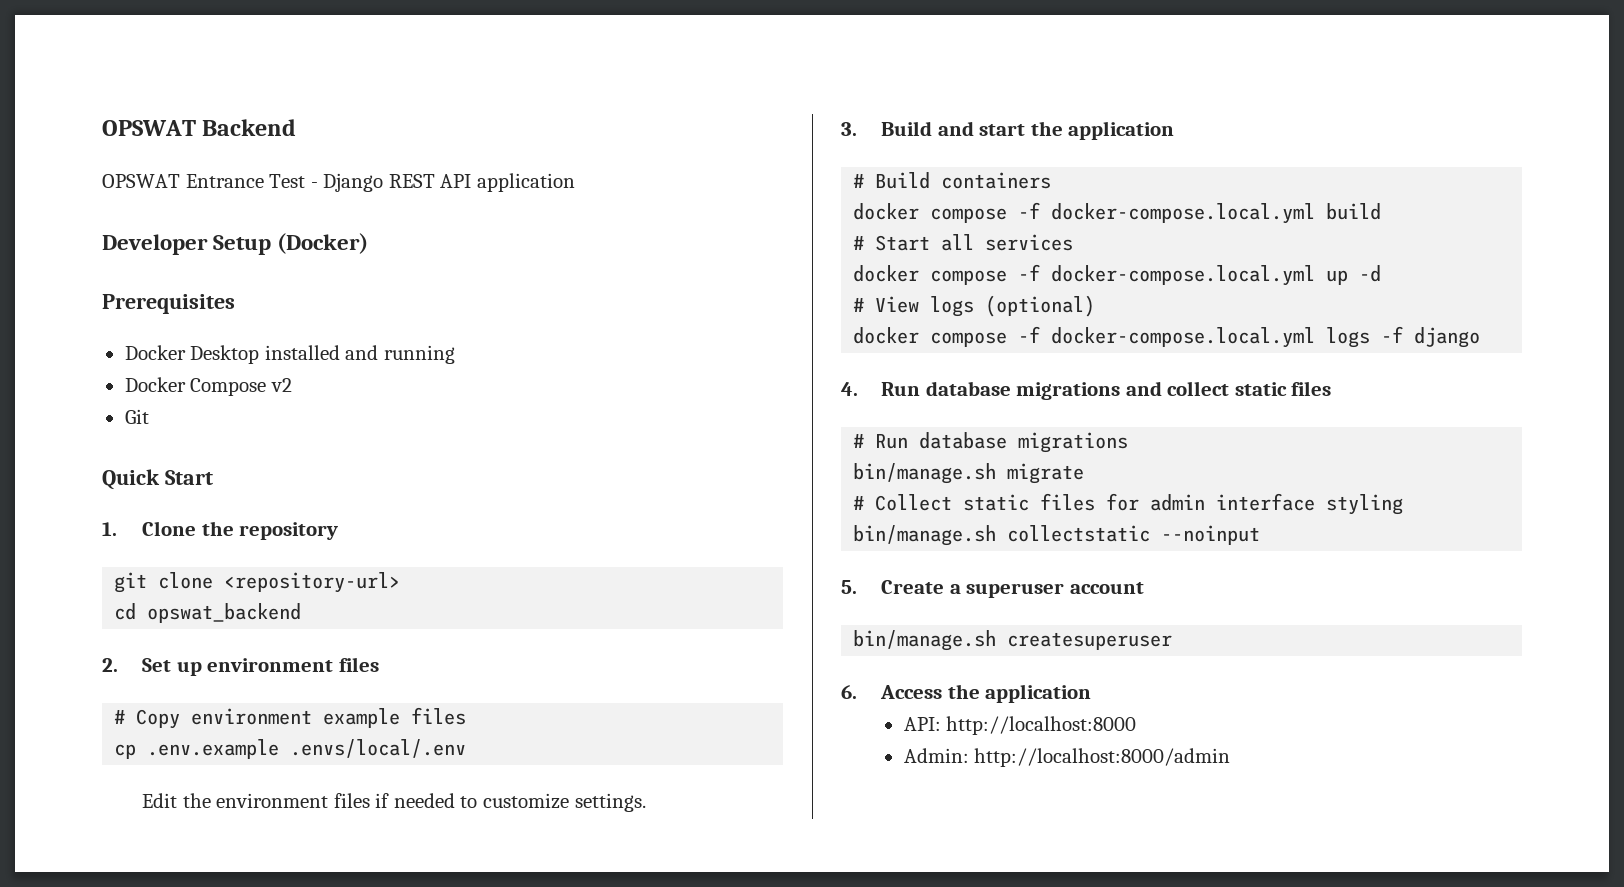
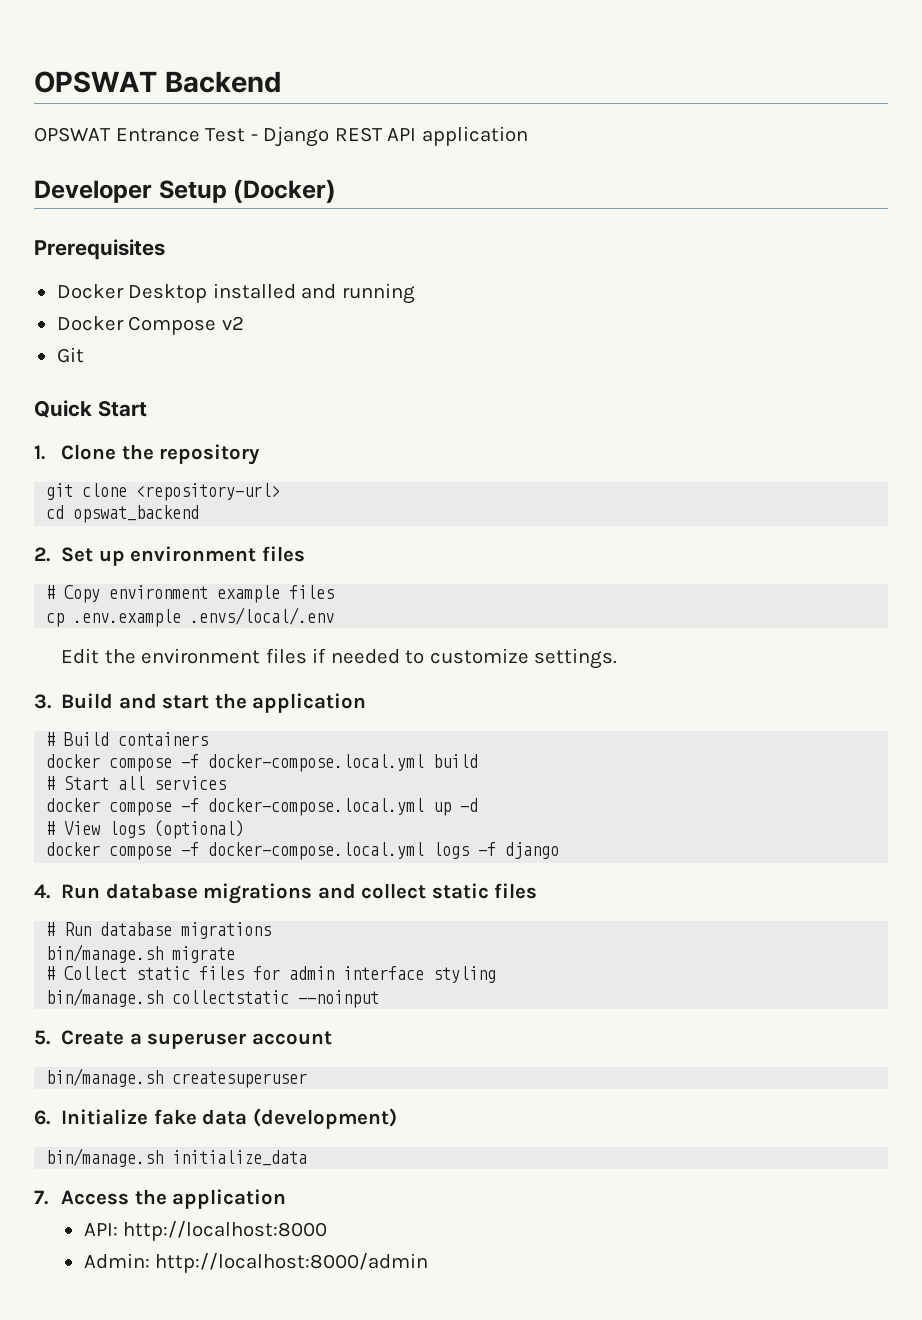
- 6. Access the application
+ 6. Initialize fake data (development)
+ bin/manage.sh initialize_data
+ 7. Access the application

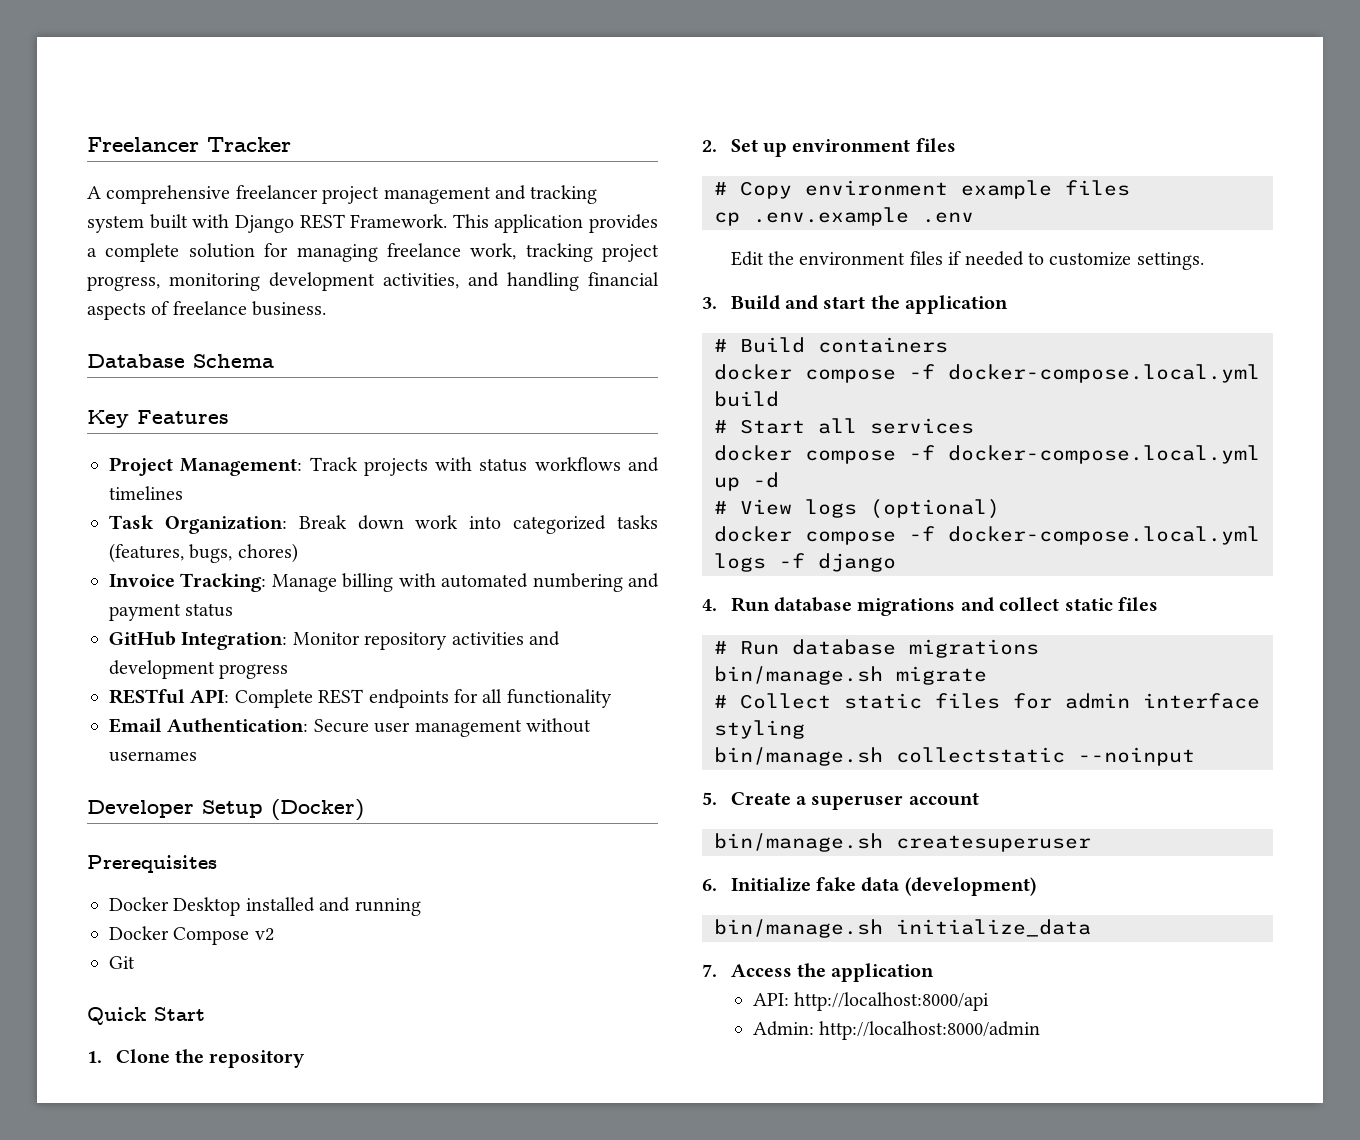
- OPSWAT Backend
- OPSWAT Entrance Test - Django REST API application
+ Freelancer Tracker
+ A comprehensive freelancer project management and tracking system built with Django REST Framework. This application provides a complete solution for managing freelance work, tracking project progress, monitoring development activities, and handling financial aspects of freelance business.
+ Database Schema
+ Key Features
+ Project Management: Track projects with status workflows and timelines
+ Task Organization: Break down work into categorized tasks (features, bugs, chores)
+ Invoice Tracking: Manage billing with automated numbering and payment status
+ GitHub Integration: Monitor repository activities and development progress
+ RESTful API: Complete REST endpoints for all functionality
+ Email Authentication: Secure user management without usernames
- git clone <repository-url>
- cd opswat_backend
- cp .env.example .envs/local/.env
+ cp .env.example .env
- API: http://localhost:8000
+ API: http://localhost:8000/api

